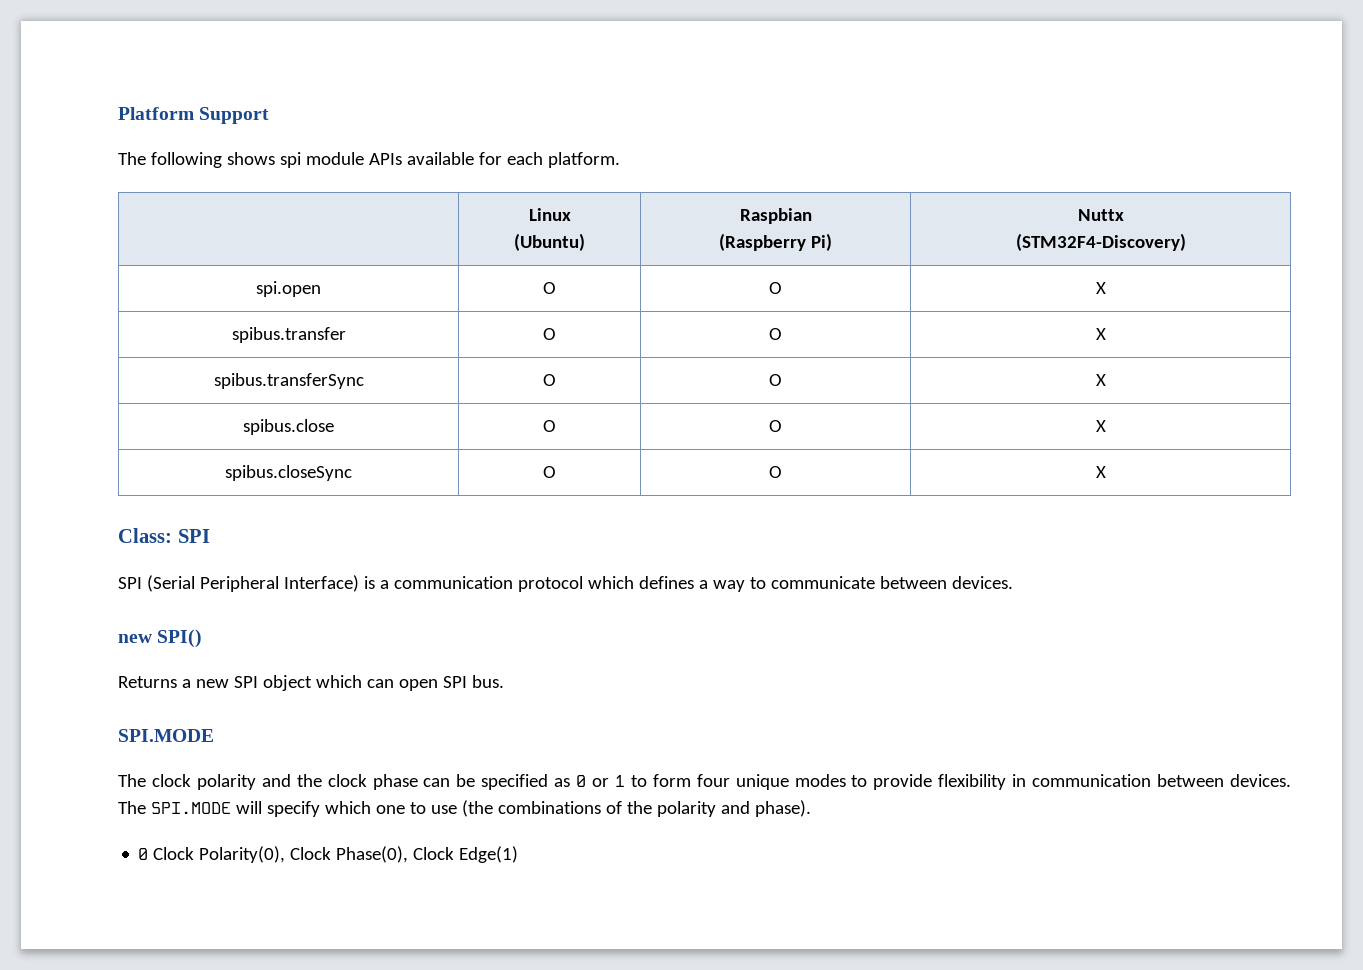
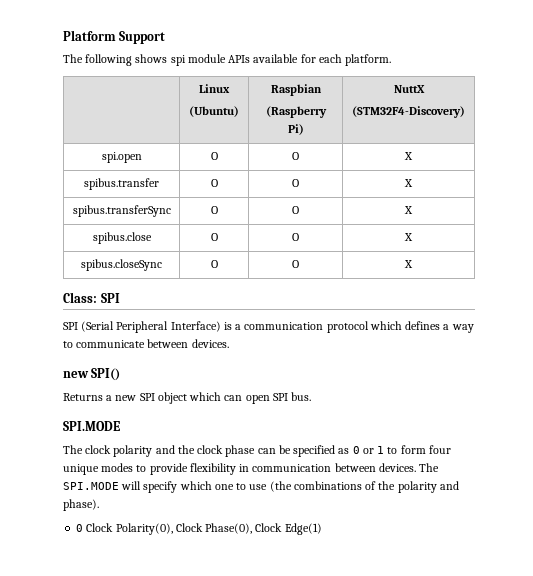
  | Linux
  (Ubuntu) | Raspbian
- (Raspberry Pi) | Nuttx
+ (Raspberry Pi) | NuttX

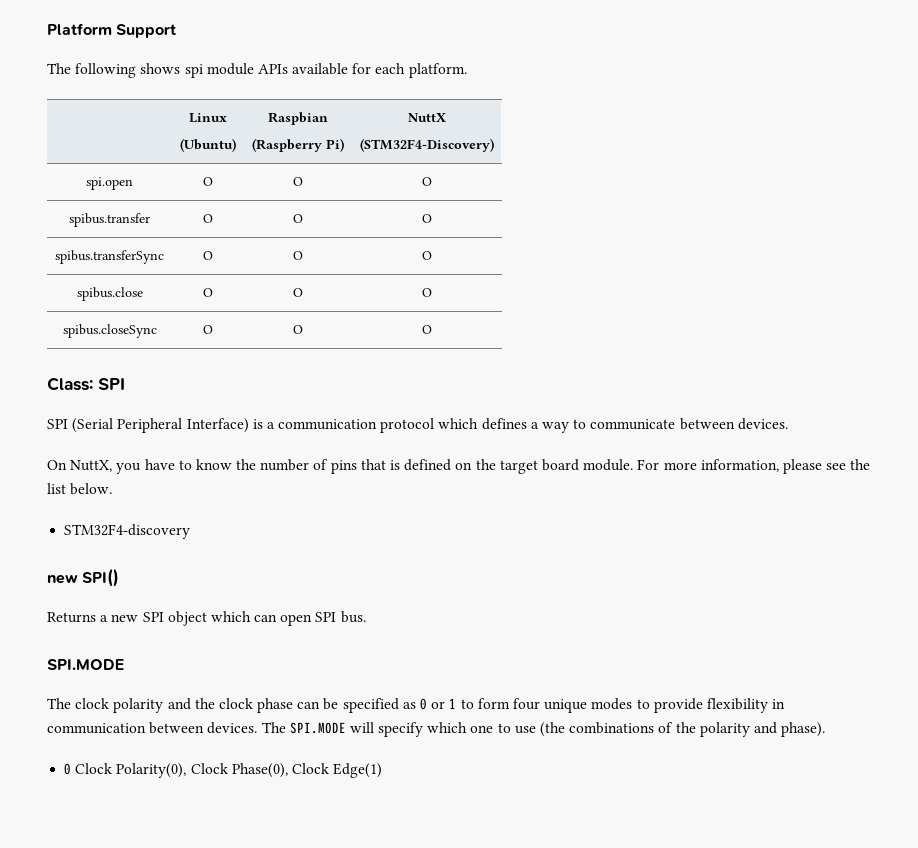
- spi.open | O | O | X
+ spi.open | O | O | O
- spibus.transfer | O | O | X
+ spibus.transfer | O | O | O
- spibus.transferSync | O | O | X
+ spibus.transferSync | O | O | O
- spibus.close | O | O | X
+ spibus.close | O | O | O
- spibus.closeSync | O | O | X
+ spibus.closeSync | O | O | O
+ On NuttX, you have to know the number of pins that is defined on the target board module. For more information, please see the list below.
+ STM32F4-discovery

